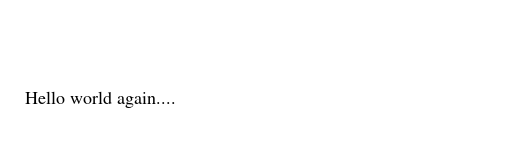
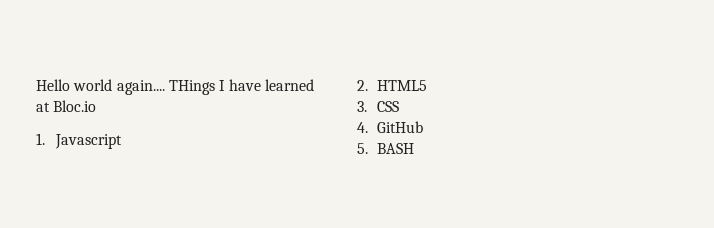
+ THings I have learned at Bloc.io
+ 1. Javascript
+ 2. HTML5
+ 3. CSS
+ 4. GitHub
+ 5. BASH

